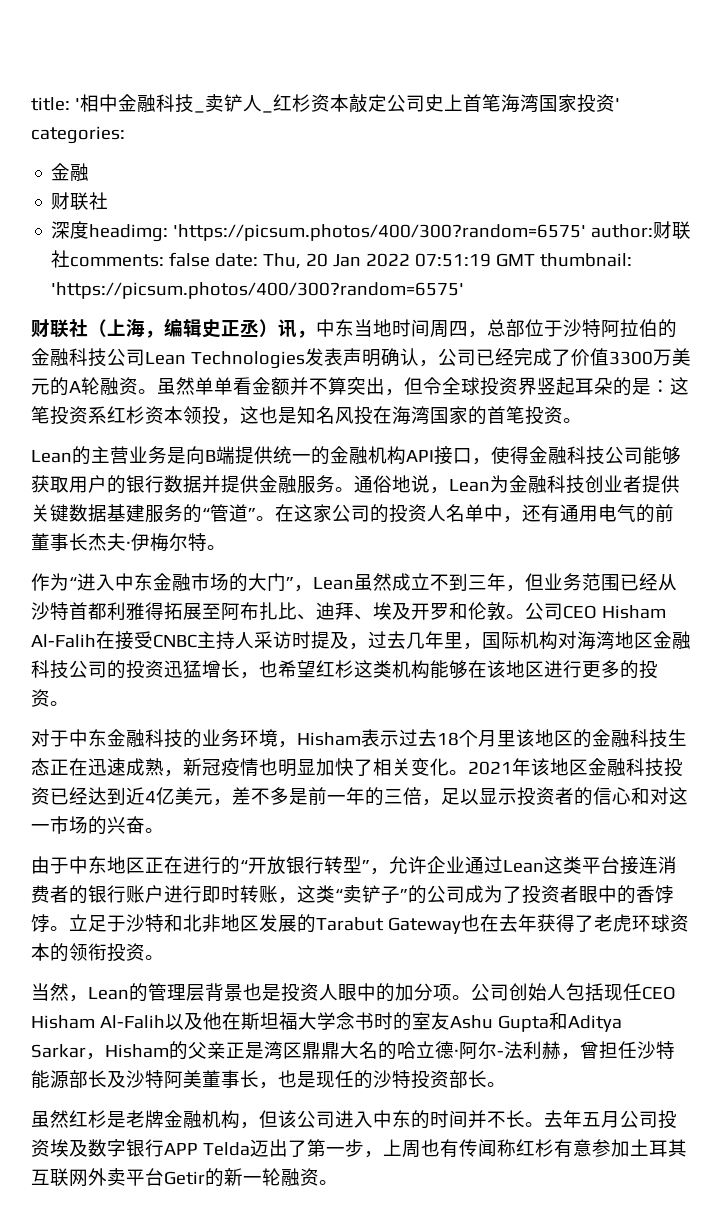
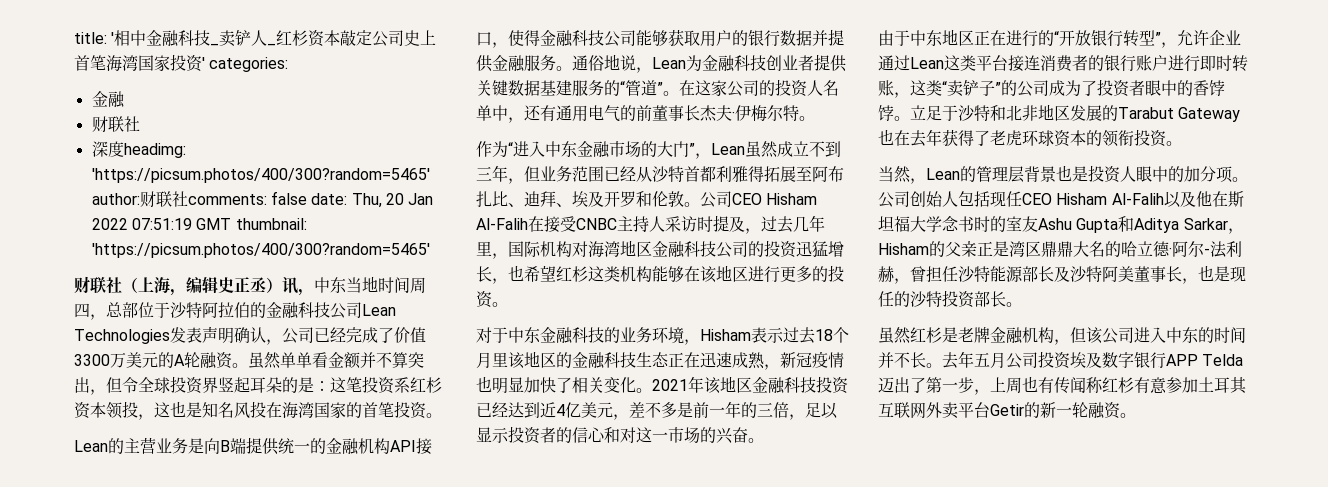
- 深度headimg: 'https://picsum.photos/400/300?random=6575' author:财联社comments: false date: Thu, 20 Jan 2022 07:51:19 GMT thumbnail: 'https://picsum.photos/400/300?random=6575'
+ 深度headimg: 'https://picsum.photos/400/300?random=5465' author:财联社comments: false date: Thu, 20 Jan 2022 07:51:19 GMT thumbnail: 'https://picsum.photos/400/300?random=5465'

